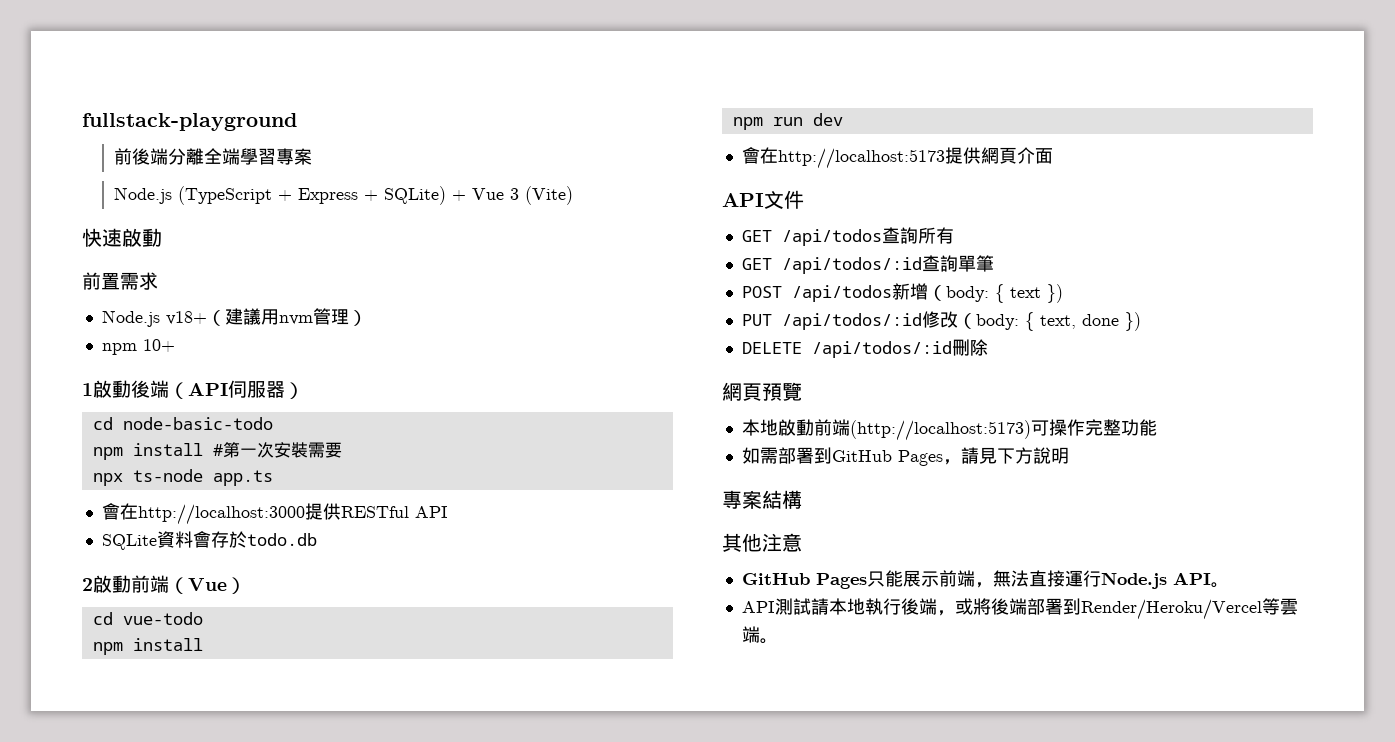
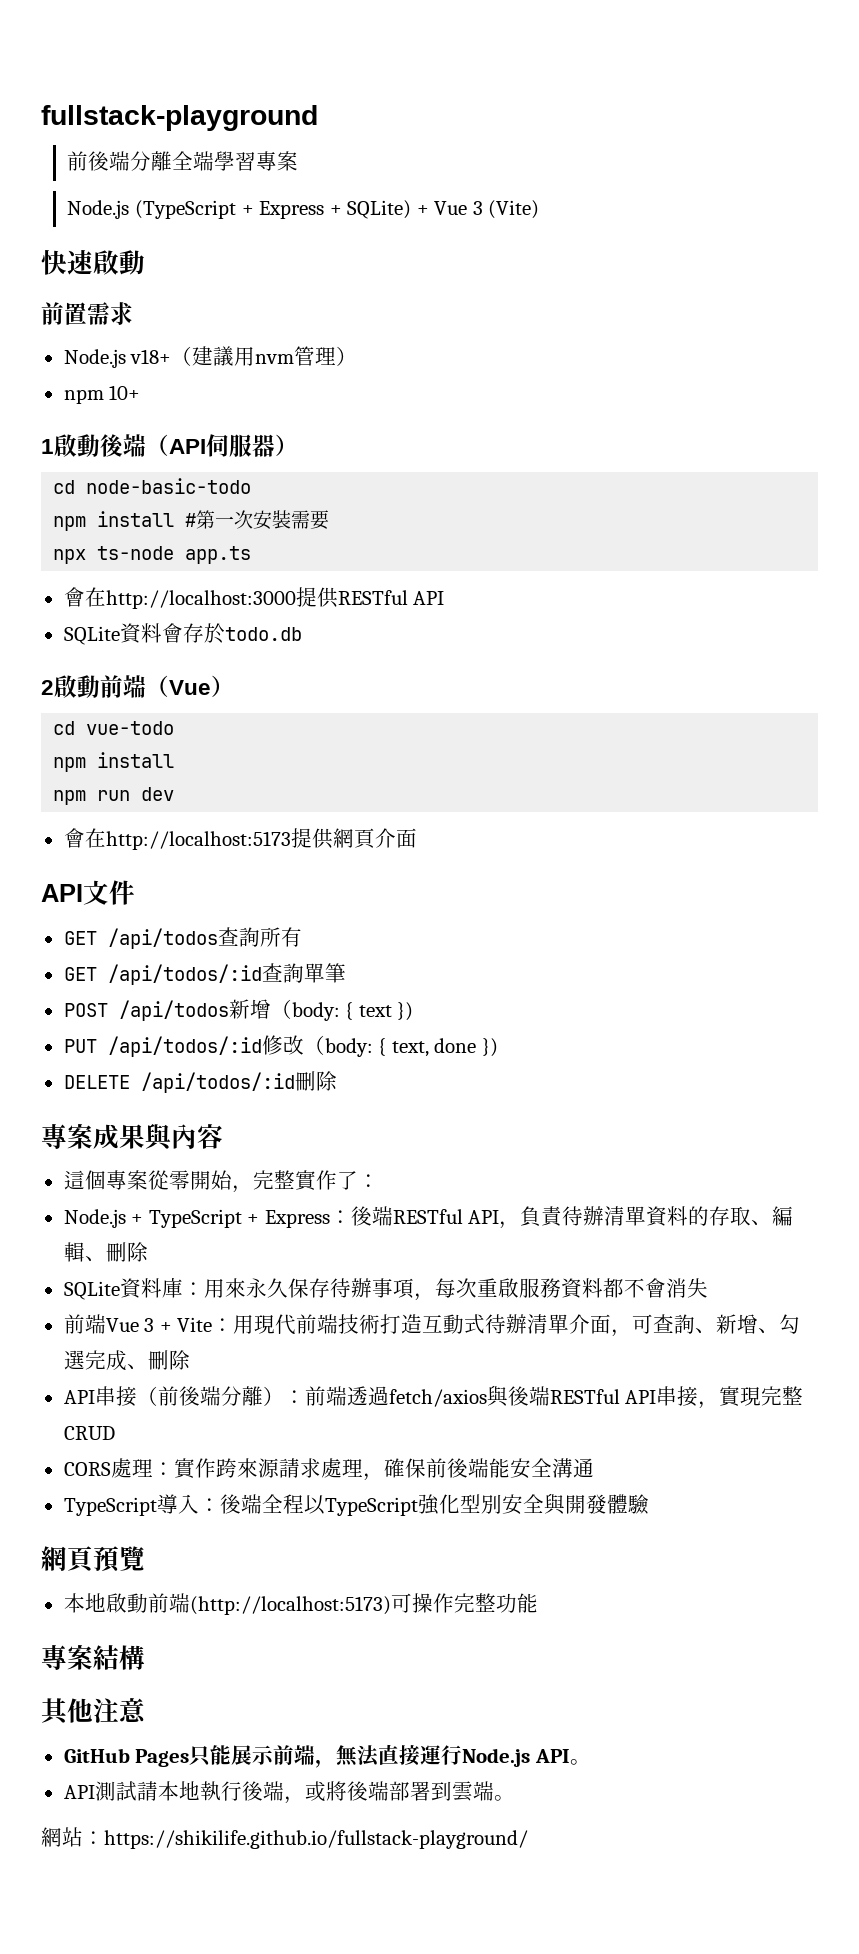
+ 專案成果與內容
+ 這個專案從零開始，完整實作了：
+ Node.js + TypeScript + Express：後端RESTful API，負責待辦清單資料的存取、編輯、刪除
+ SQLite資料庫：用來永久保存待辦事項，每次重啟服務資料都不會消失
+ 前端Vue 3 + Vite：用現代前端技術打造互動式待辦清單介面，可查詢、新增、勾選完成、刪除
+ API串接（前後端分離）：前端透過fetch/axios與後端RESTful API串接，實現完整CRUD
+ CORS處理：實作跨來源請求處理，確保前後端能安全溝通
+ TypeScript導入：後端全程以TypeScript強化型別安全與開發體驗
- 如需部署到GitHub Pages，請見下方說明
- API測試請本地執行後端，或將後端部署到Render/Heroku/Vercel等雲端。
+ API測試請本地執行後端，或將後端部署到雲端。
+ 網站：https://shikilife.github.io/fullstack-playground/

